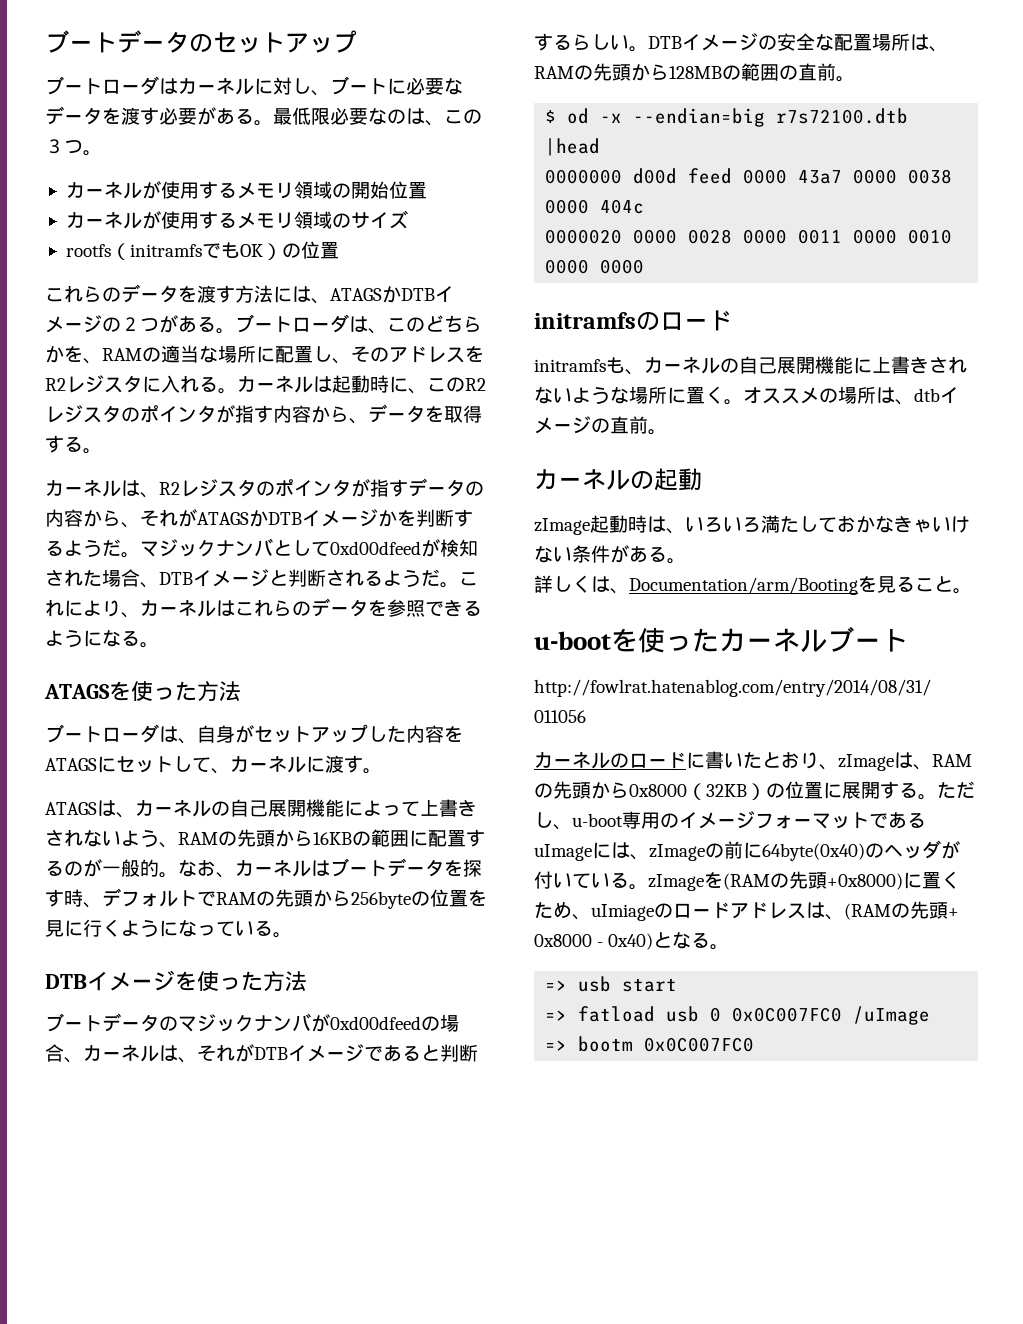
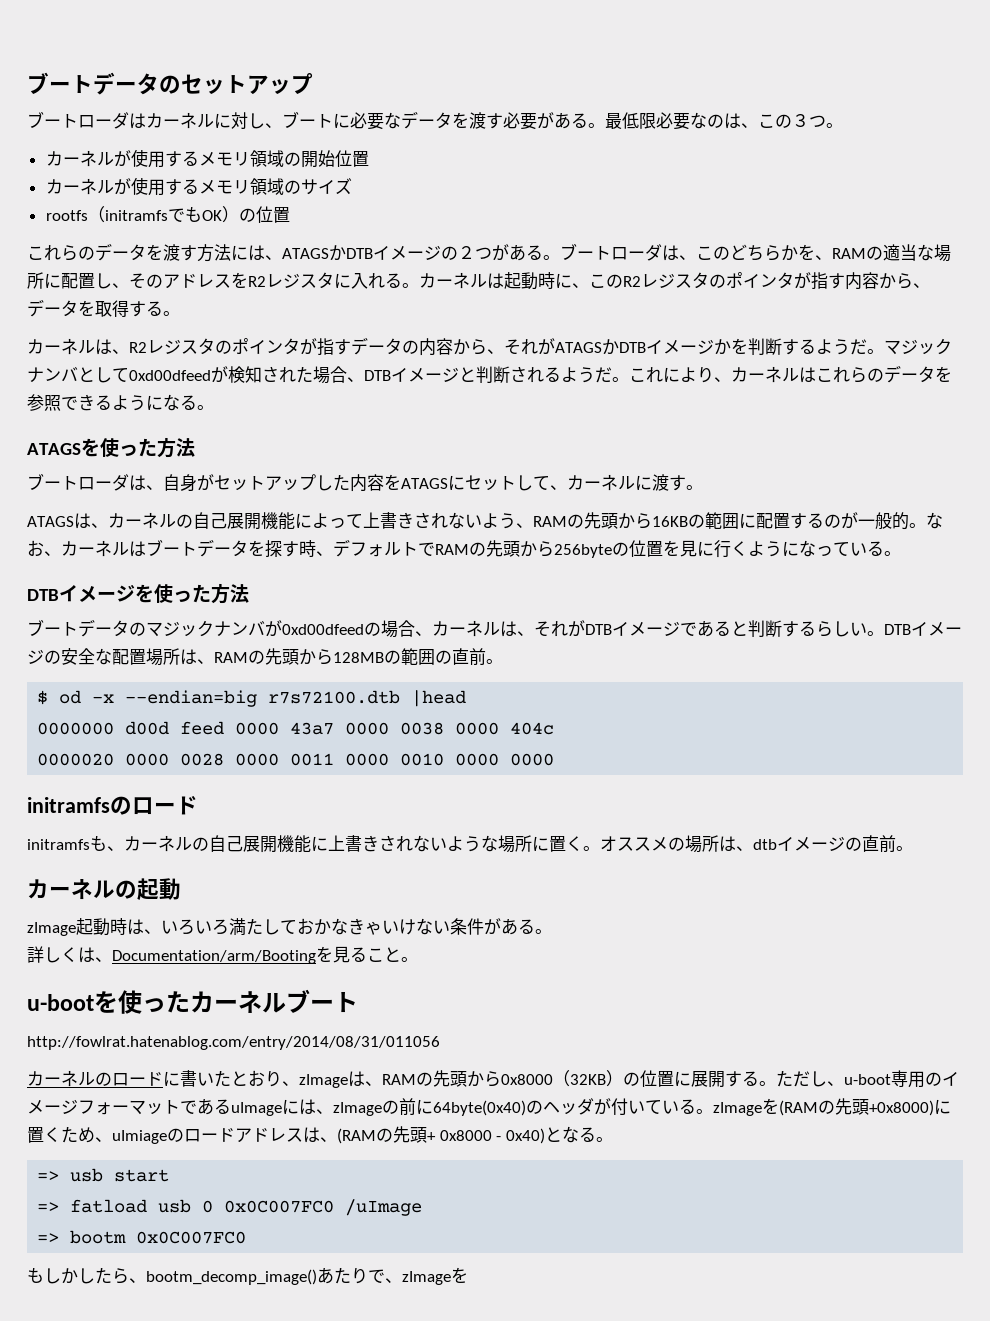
+ もしかしたら、bootm_decomp_image()あたりで、zImageを

